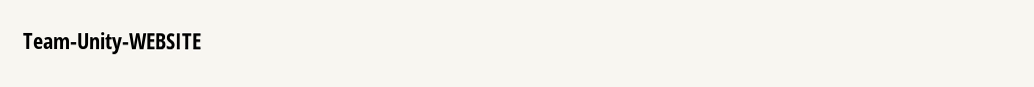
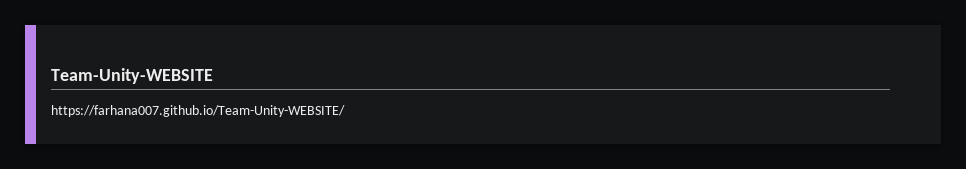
+ https://farhana007.github.io/Team-Unity-WEBSITE/

